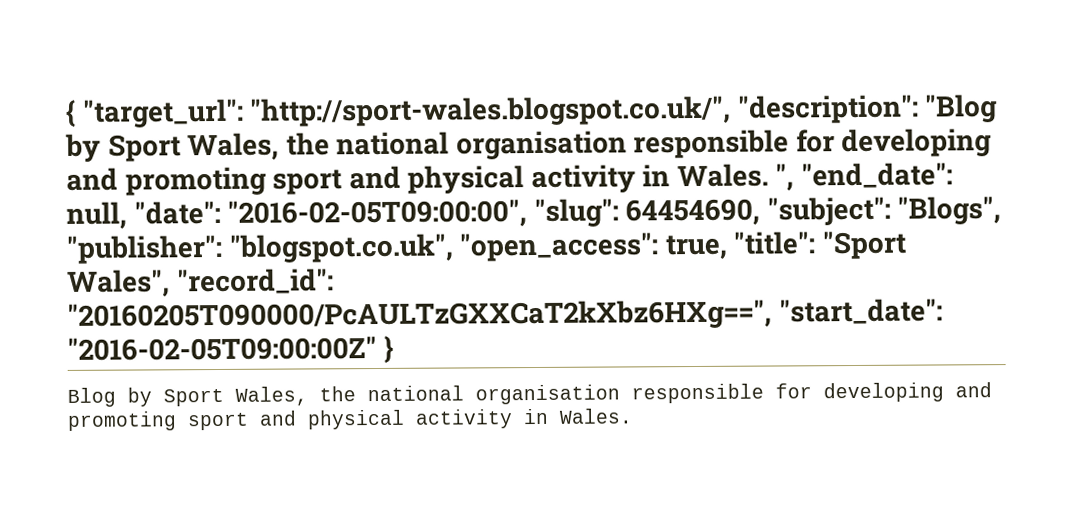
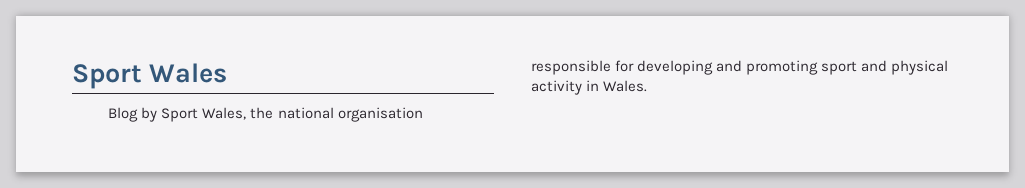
- { "target_url": "http://sport-wales.blogspot.co.uk/", "description": "Blog by Sport Wales, the national organisation responsible for developing and promoting sport and physical activity in Wales. ", "end_date": null, "date": "2016-02-05T09:00:00", "slug": 64454690, "subject": "Blogs", "publisher": "blogspot.co.uk", "open_access": true, "title": "Sport Wales", "record_id": "20160205T090000/PcAULTzGXXCaT2kXbz6HXg==", "start_date": "2016-02-05T09:00:00Z" }
+ Sport Wales

